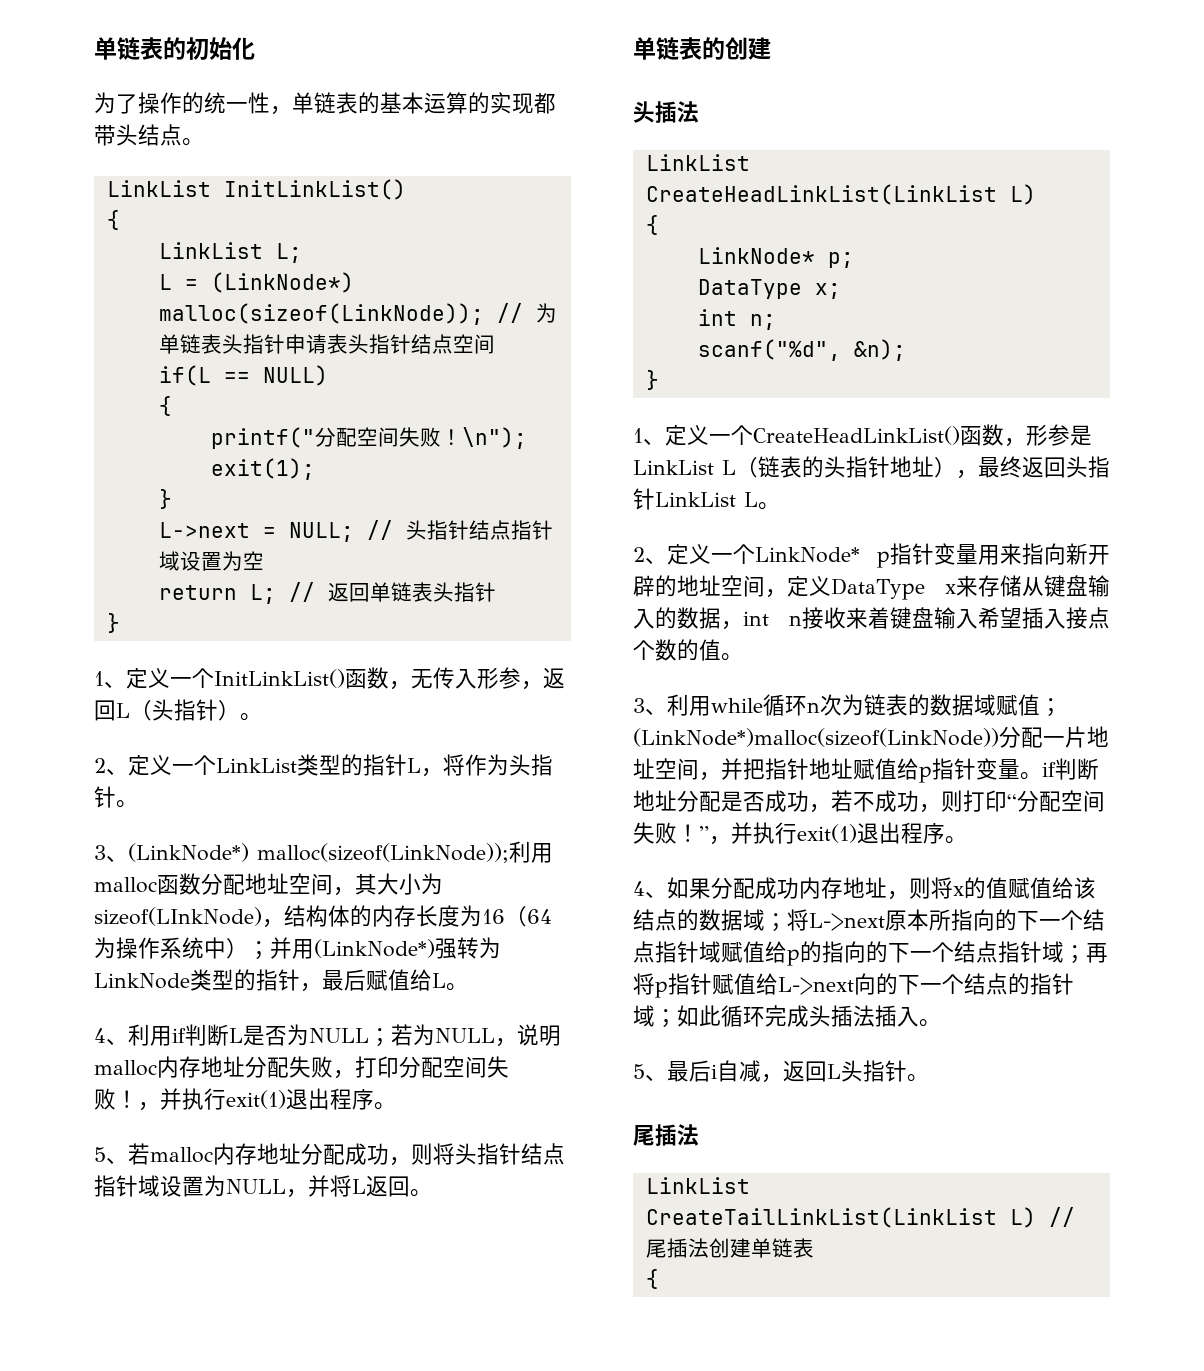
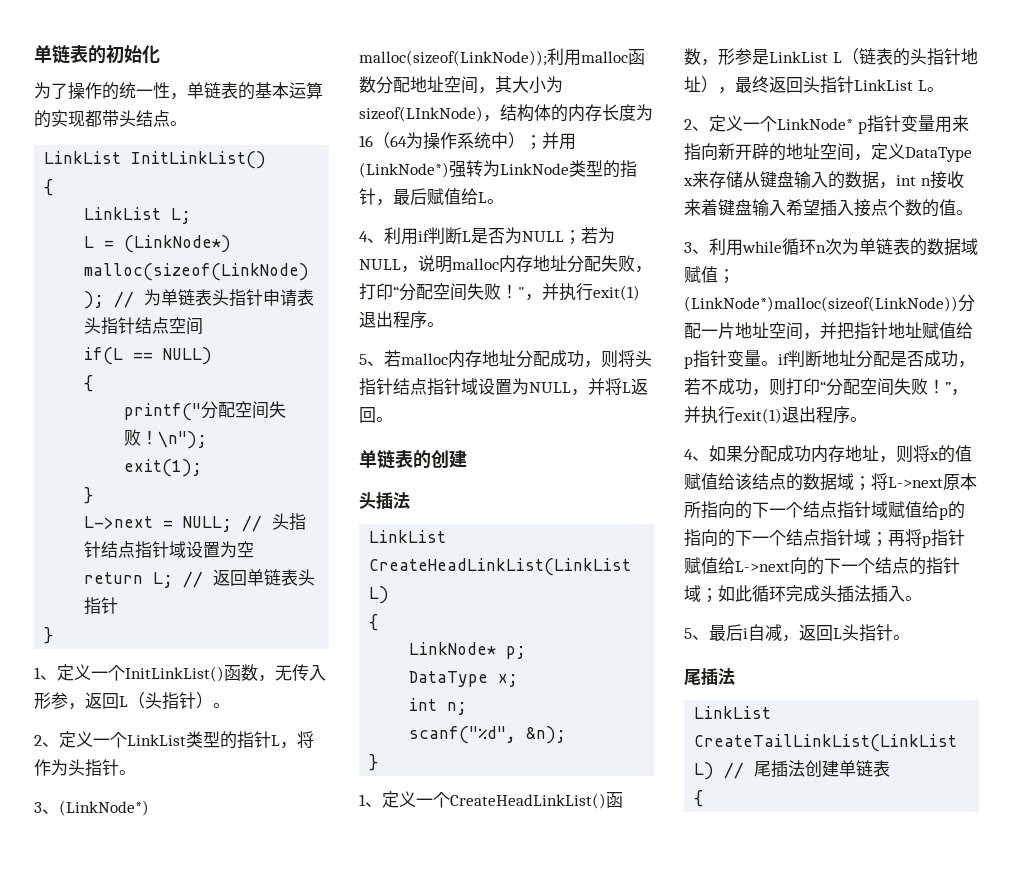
- 4、利用if判断L是否为NULL；若为NULL，说明malloc内存地址分配失败，打印分配空间失败！，并执行exit(1)退出程序。
+ 4、利用if判断L是否为NULL；若为NULL，说明malloc内存地址分配失败，打印“分配空间失败！"，并执行exit(1)退出程序。
- 3、利用while循环n次为链表的数据域赋值；(LinkNode*)malloc(sizeof(LinkNode))分配一片地址空间，并把指针地址赋值给p指针变量。if判断地址分配是否成功，若不成功，则打印“分配空间失败！”，并执行exit(1)退出程序。
+ 3、利用while循环n次为单链表的数据域赋值；(LinkNode*)malloc(sizeof(LinkNode))分配一片地址空间，并把指针地址赋值给p指针变量。if判断地址分配是否成功，若不成功，则打印“分配空间失败！”，并执行exit(1)退出程序。

